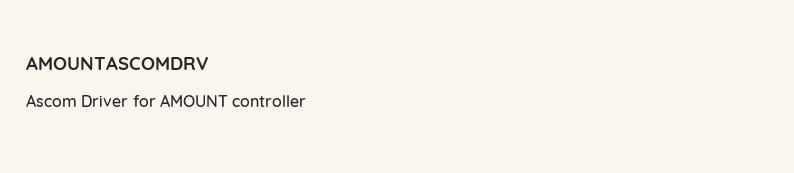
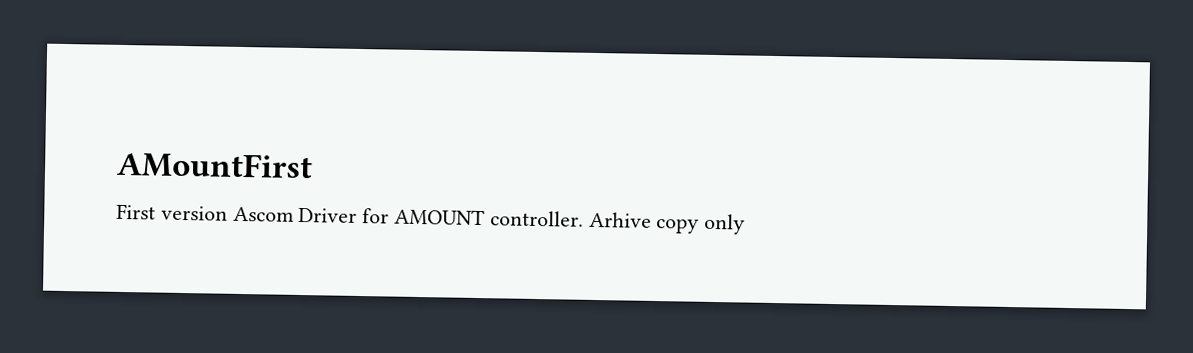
- AMOUNTASCOMDRV
- Ascom Driver for AMOUNT controller
+ AMountFirst
+ First version Ascom Driver for AMOUNT controller. Arhive copy only

